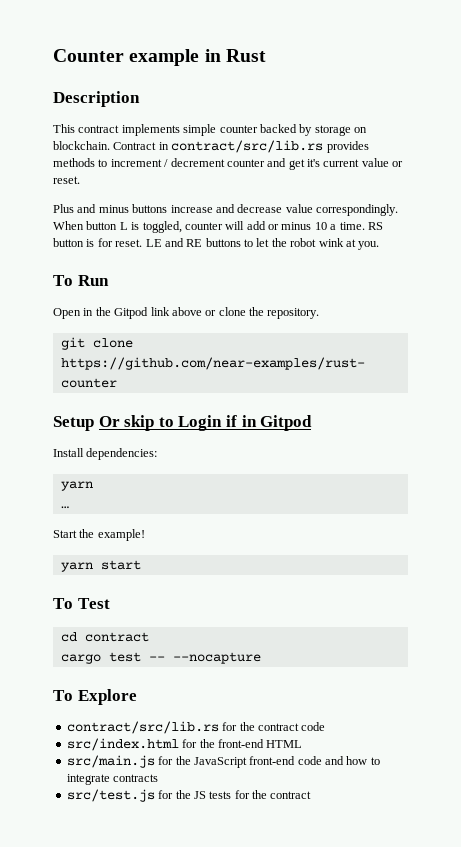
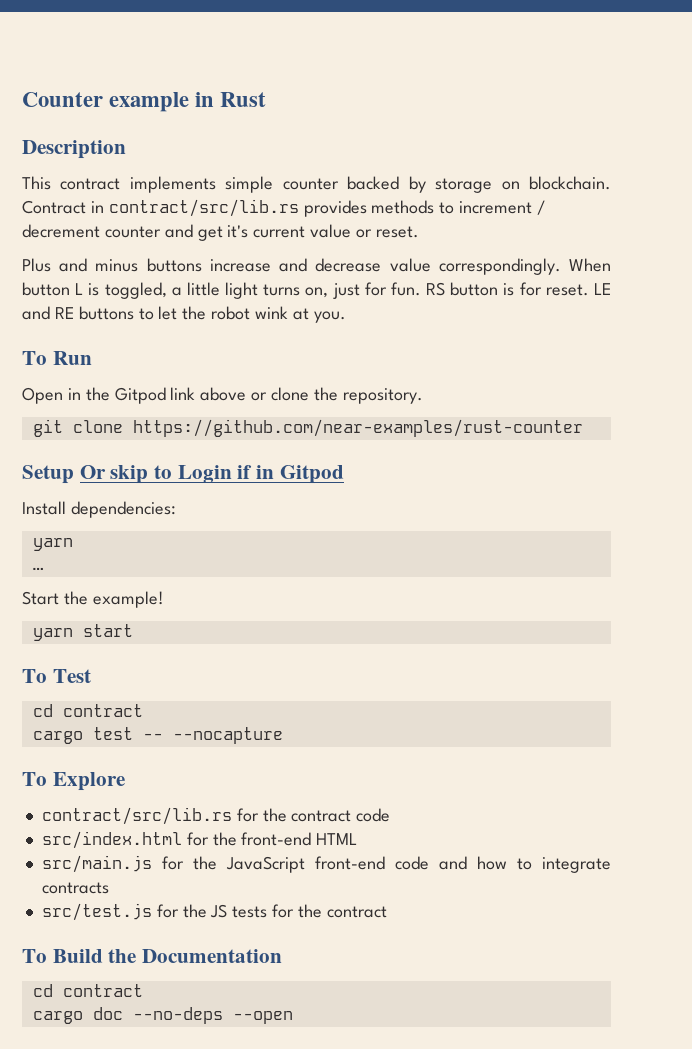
- When button L is toggled, counter will add or minus 10 a time.
+ When button L is toggled, a little light turns on, just for fun.
+ To Build the Documentation
+ cd contract
+ cargo doc --no-deps --open

